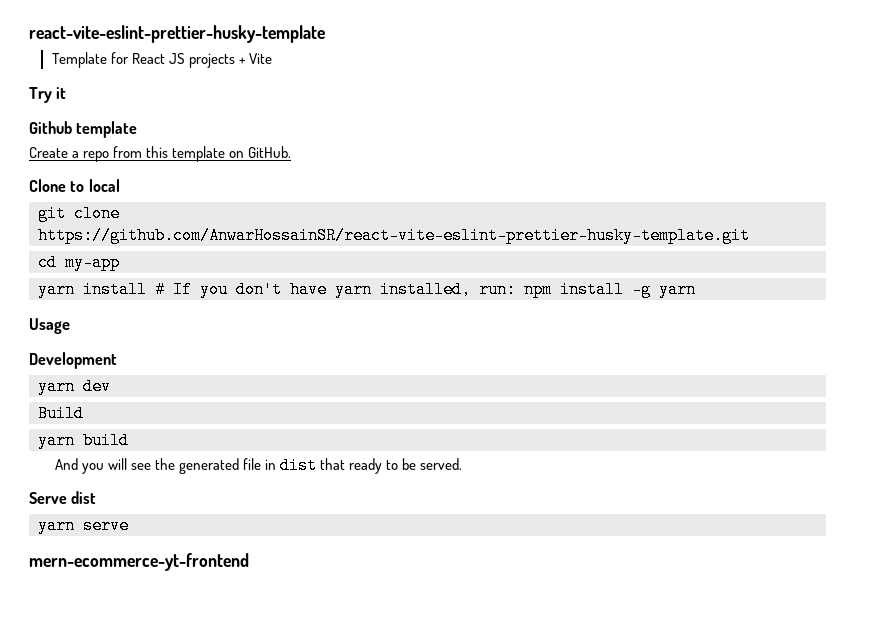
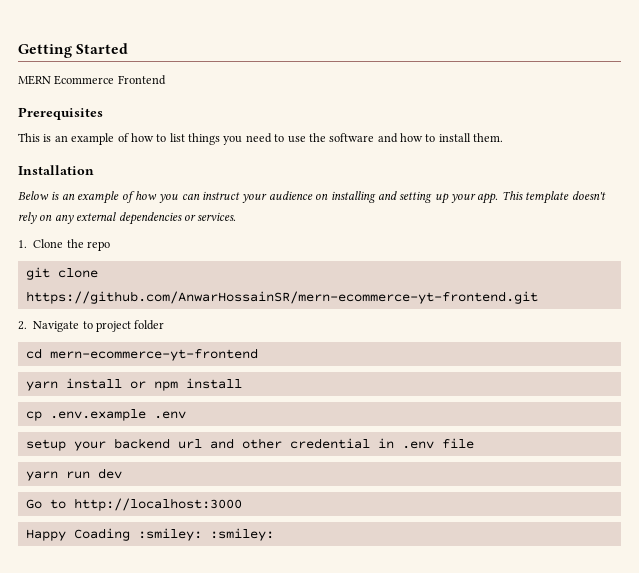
- react-vite-eslint-prettier-husky-template
- Template for React JS projects + Vite
- Try it
- Github template
- Create a repo from this template on GitHub.
- Clone to local
- git clone https://github.com/AnwarHossainSR/react-vite-eslint-prettier-husky-template.git
+ Getting Started
+ MERN Ecommerce Frontend
+ Prerequisites
+ This is an example of how to list things you need to use the software and how to install them.
+ Installation
+ Below is an example of how you can instruct your audience on installing and setting up your app. This template doesn't rely on any external dependencies or services.
+ 1. Clone the repo
+ git clone https://github.com/AnwarHossainSR/mern-ecommerce-yt-frontend.git
+ 2. Navigate to project folder
- cd my-app
+ cd mern-ecommerce-yt-frontend
- yarn install # If you don't have yarn installed, run: npm install -g yarn
- Usage
- Development
- yarn dev
+ yarn install or npm install
+ cp .env.example .env
+ setup your backend url and other credential in .env file
+ yarn run dev
- Build
- yarn build
- And you will see the generated file in dist that ready to be served.
- Serve dist
- yarn serve
- mern-ecommerce-yt-frontend
+ Go to http://localhost:3000
+ Happy Coading :smiley: :smiley:

